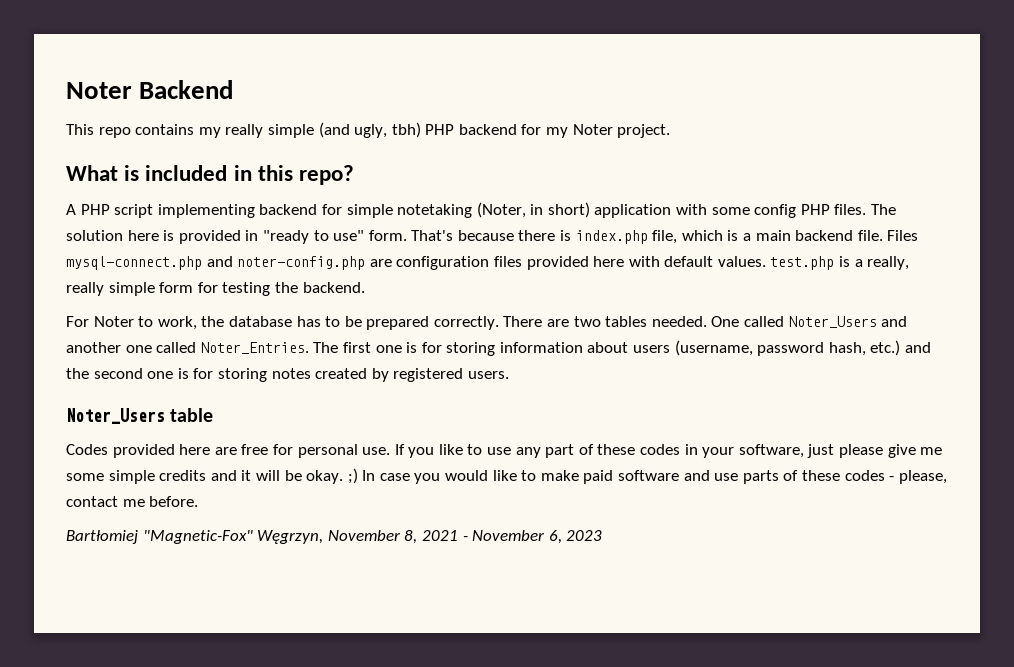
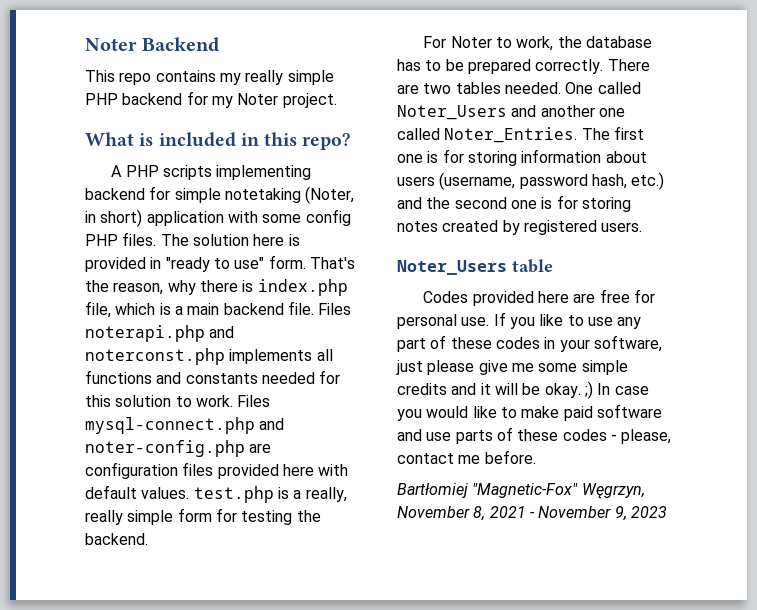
- This repo contains my really simple (and ugly, tbh) PHP backend for my Noter project.
+ This repo contains my really simple PHP backend for my Noter project.
- A PHP script implementing backend for simple notetaking (Noter, in short) application with some config PHP files.
+ A PHP scripts implementing backend for simple notetaking (Noter, in short) application with some config PHP files.
- That's because there is index.php file, which is a main backend file.
+ That's the reason, why there is index.php file, which is a main backend file.
- Files mysql-connect.php and noter-config.php are configuration files provided here with default values. test.php is a really, really simple form for testing the backend.
+ Files noterapi.php and noterconst.php implements all functions and constants needed for this solution to work. Files mysql-connect.php and noter-config.php are configuration files provided here with default values. test.php is a really, really simple form for testing the backend.
- Bartłomiej "Magnetic-Fox" Węgrzyn, November 8, 2021 - November 6, 2023
+ Bartłomiej "Magnetic-Fox" Węgrzyn, November 8, 2021 - November 9, 2023

